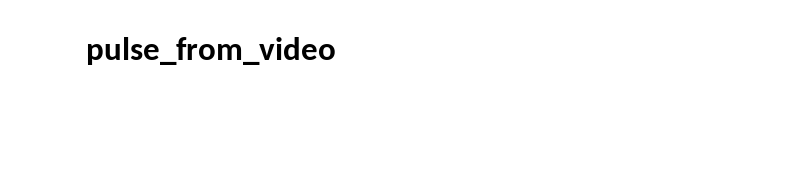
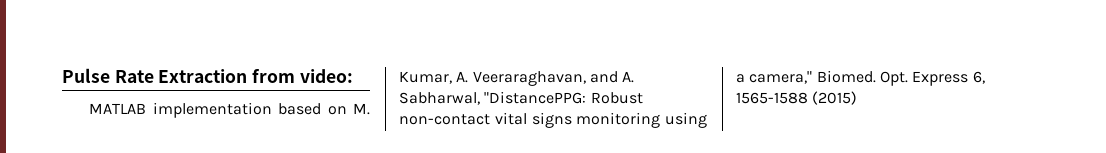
- pulse_from_video
+ Pulse Rate Extraction from video:
+ MATLAB implementation based on M. Kumar, A. Veeraraghavan, and A. Sabharwal, "DistancePPG: Robust non-contact vital signs monitoring using a camera," Biomed. Opt. Express 6, 1565-1588 (2015)

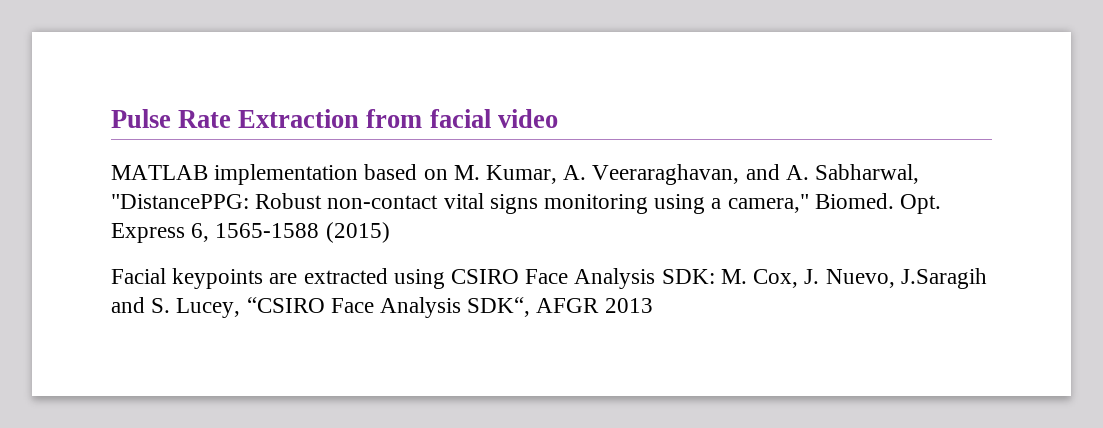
- Pulse Rate Extraction from video:
+ Pulse Rate Extraction from facial video
+ Facial keypoints are extracted using CSIRO Face Analysis SDK: M. Cox, J. Nuevo, J.Saragih and S. Lucey, “CSIRO Face Analysis SDK“, AFGR 2013

